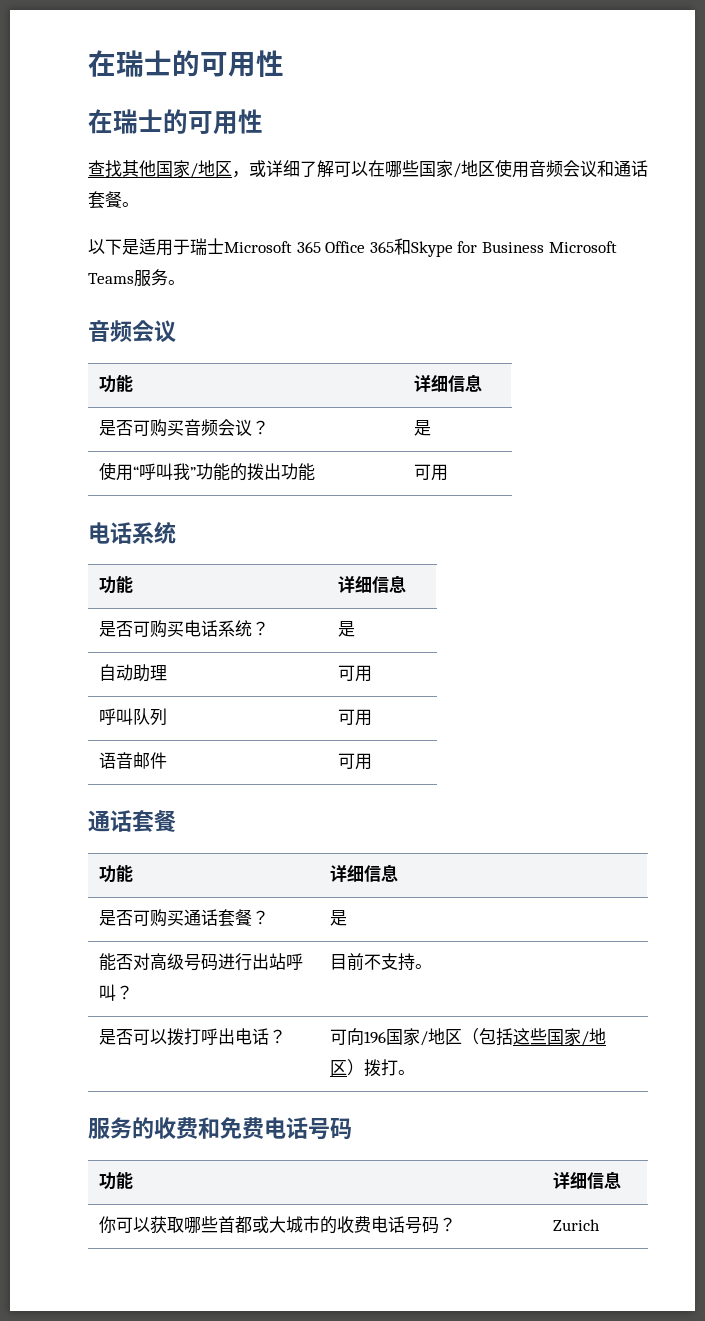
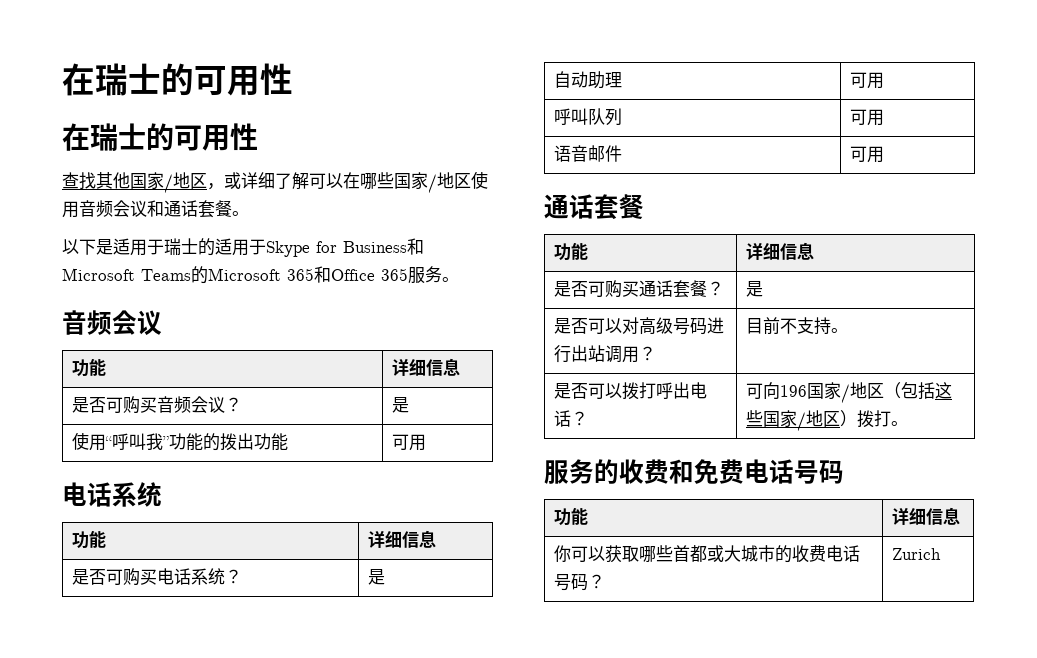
- 以下是适用于瑞士Microsoft 365 Office 365和Skype for Business Microsoft Teams服务。
+ 以下是适用于瑞士的适用于Skype for Business和Microsoft Teams的Microsoft 365和Office 365服务。
- 能否对高级号码进行出站呼叫？ | 目前不支持。
+ 是否可以对高级号码进行出站调用？ | 目前不支持。

